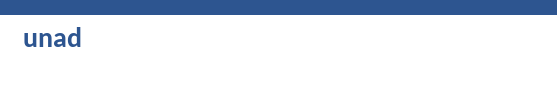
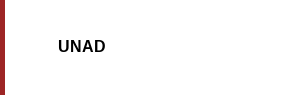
- unad
+ UNAD

